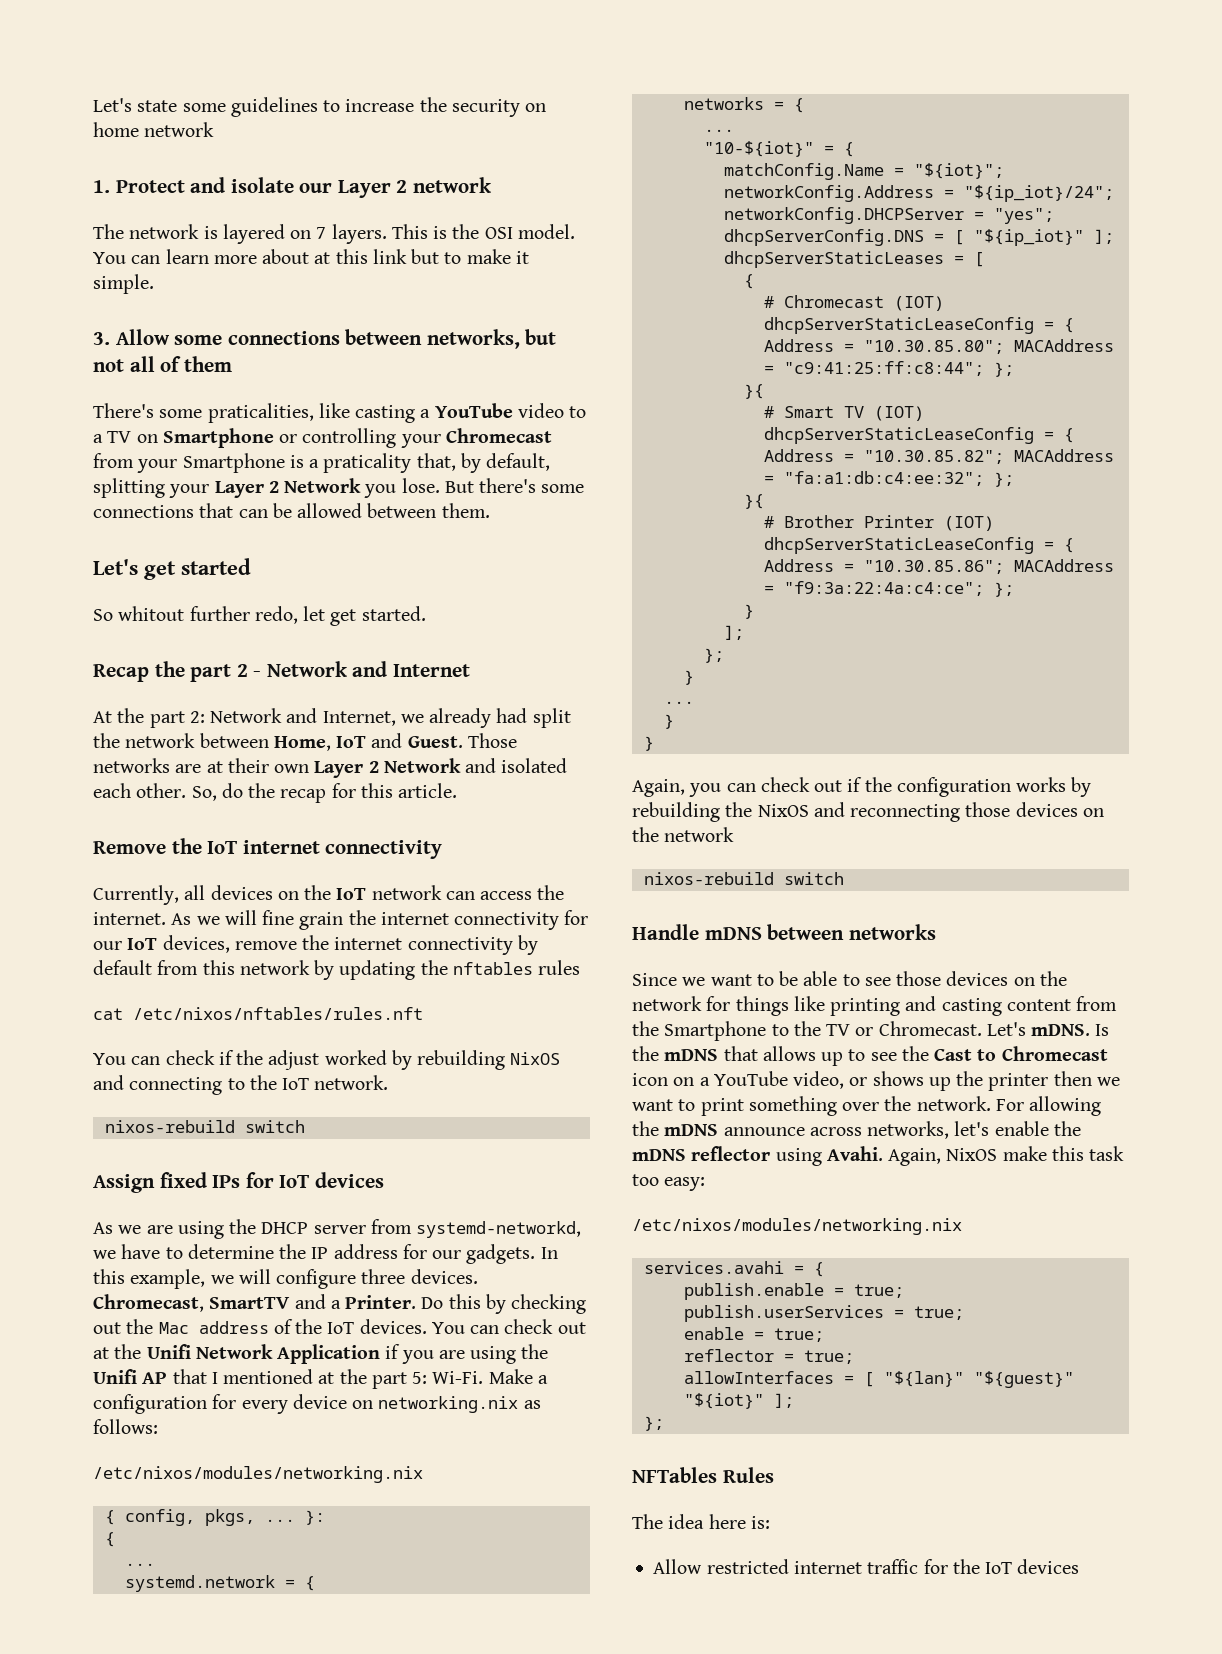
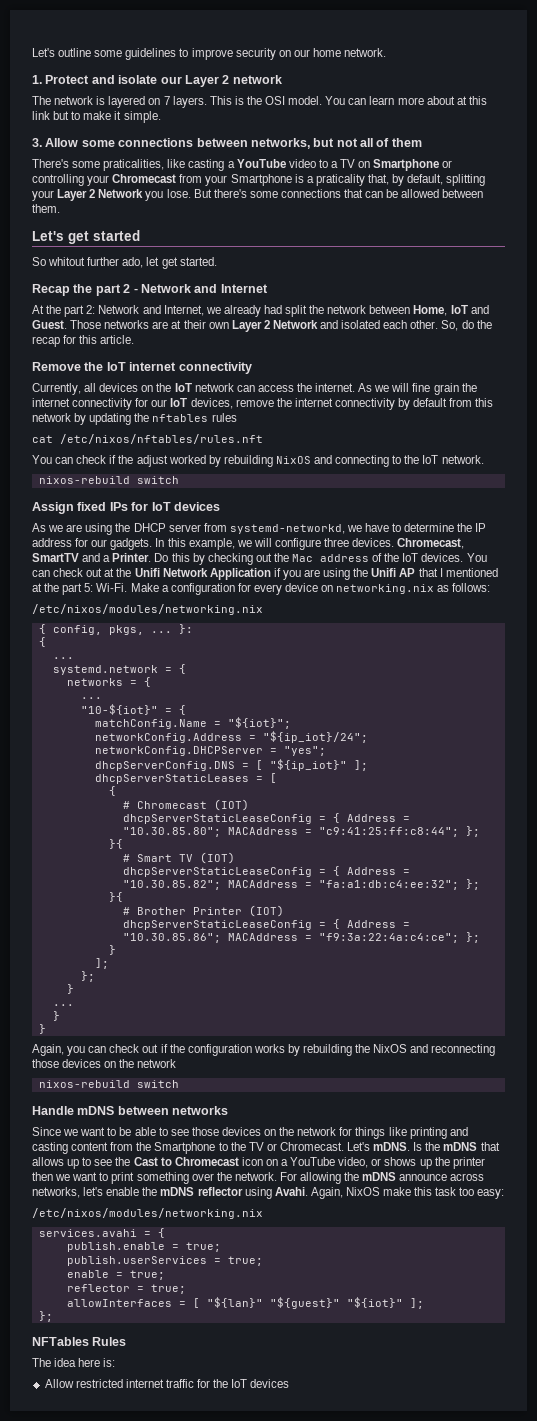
- Let's state some guidelines to increase the security on home network
+ Let's outline some guidelines to improve security on our home network.
- So whitout further redo, let get started.
+ So whitout further ado, let get started.

